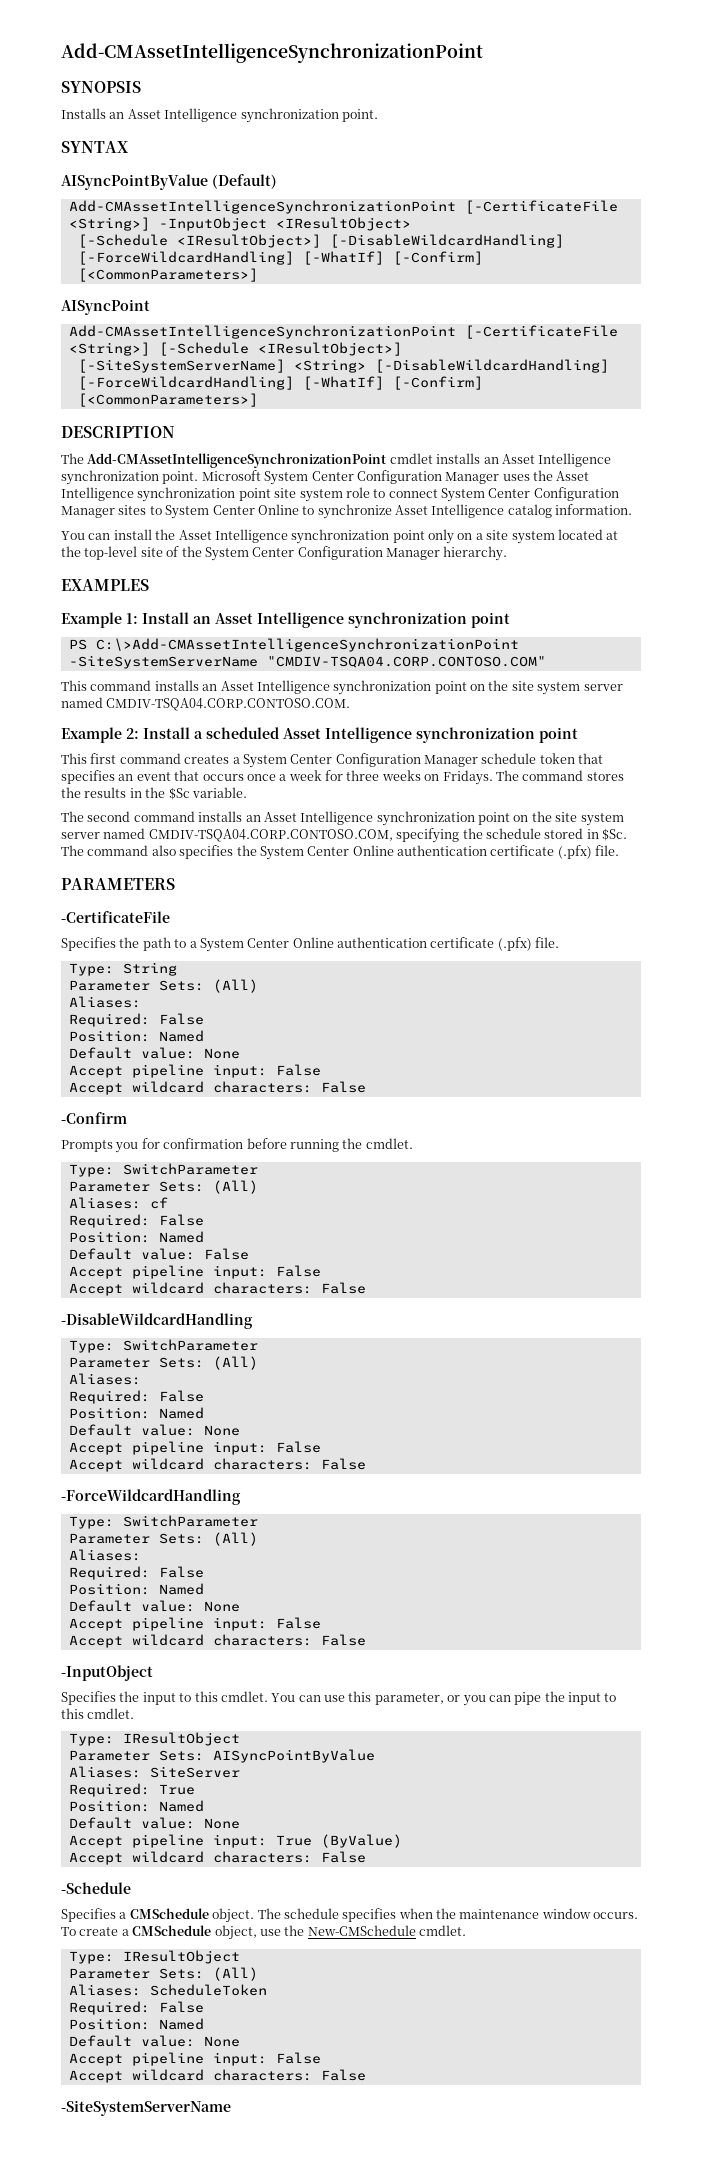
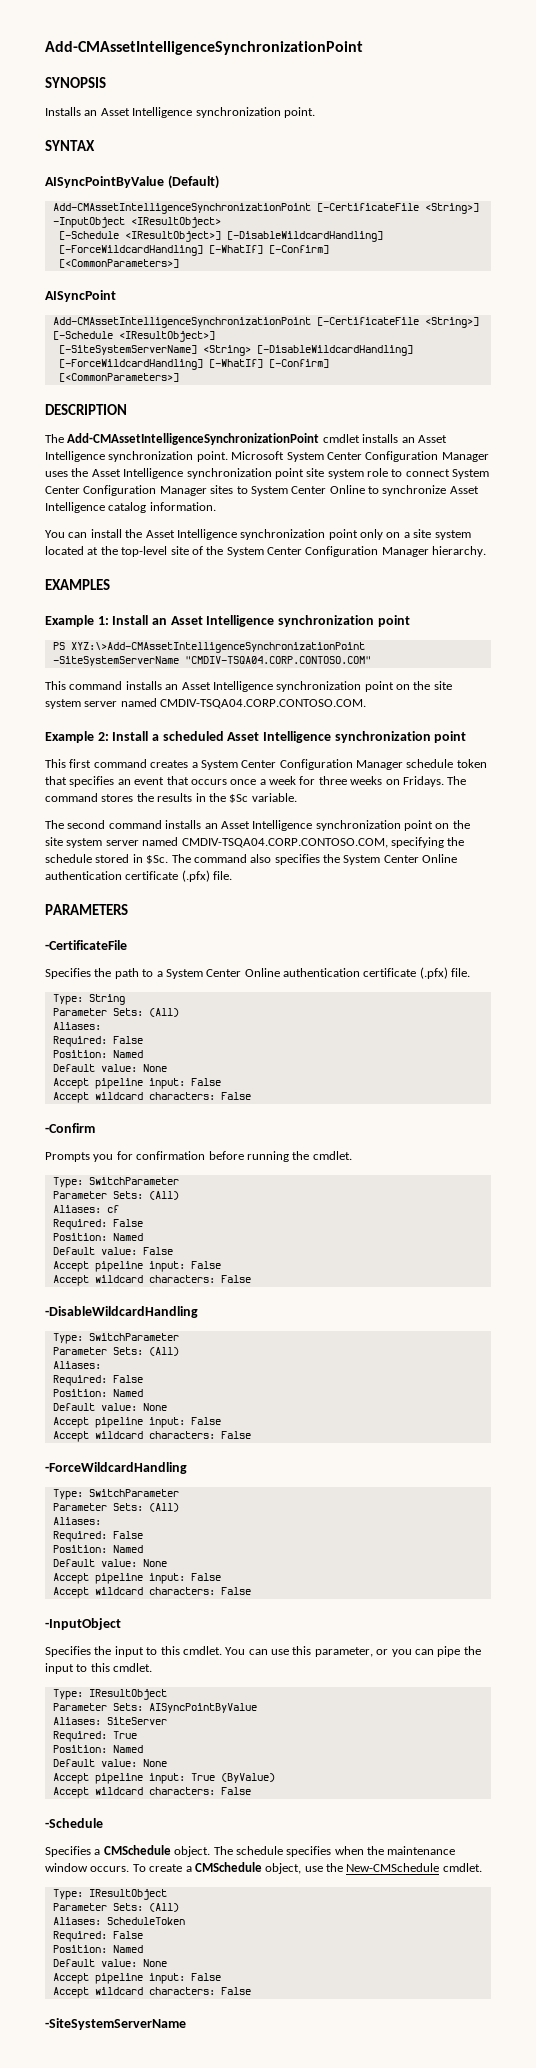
- PS C:\>Add-CMAssetIntelligenceSynchronizationPoint -SiteSystemServerName "CMDIV-TSQA04.CORP.CONTOSO.COM"
+ PS XYZ:\>Add-CMAssetIntelligenceSynchronizationPoint -SiteSystemServerName "CMDIV-TSQA04.CORP.CONTOSO.COM"

